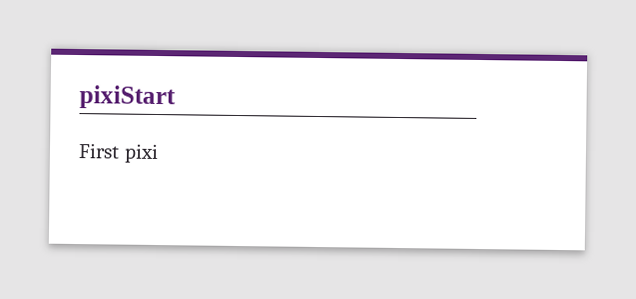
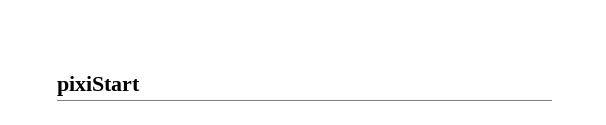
- First pixi

